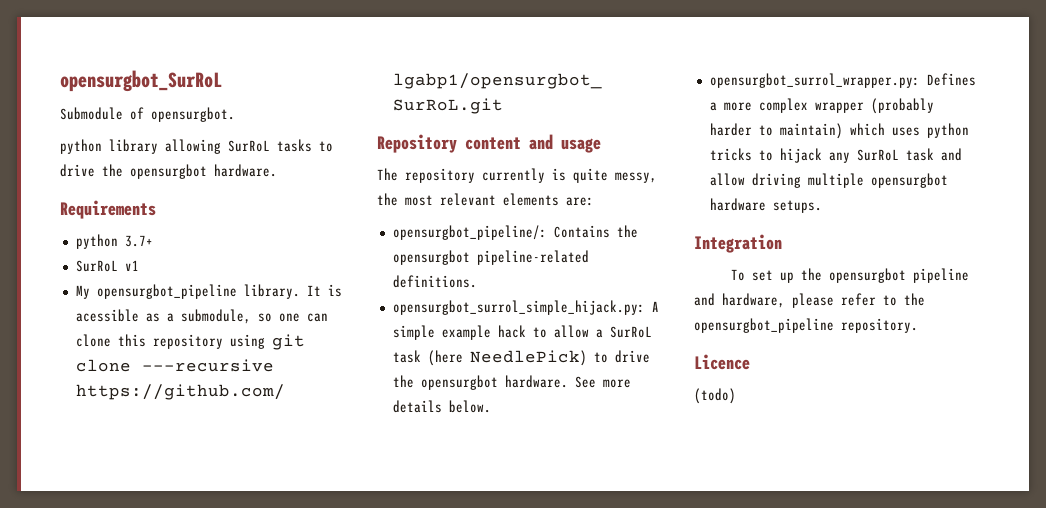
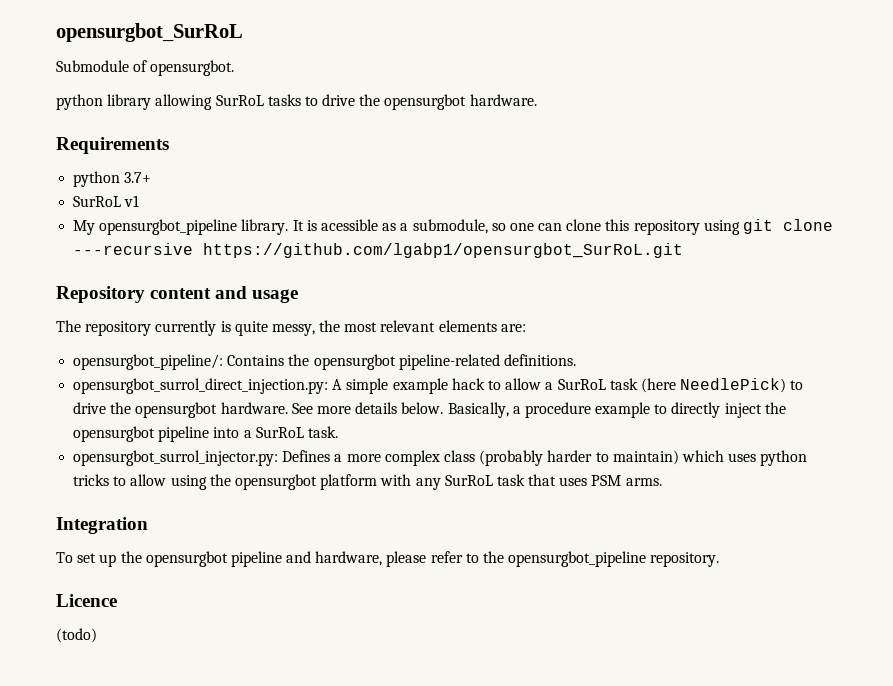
- opensurgbot_surrol_simple_hijack.py: A simple example hack to allow a SurRoL task (here NeedlePick) to drive the opensurgbot hardware.
+ opensurgbot_surrol_direct_injection.py: A simple example hack to allow a SurRoL task (here NeedlePick) to drive the opensurgbot hardware.
- See more details below.
- opensurgbot_surrol_wrapper.py: Defines a more complex wrapper (probably harder to maintain) which uses python tricks to hijack any SurRoL task and allow driving multiple opensurgbot hardware setups.
+ See more details below. Basically, a procedure example to directly inject the opensurgbot pipeline into a SurRoL task.
+ opensurgbot_surrol_injector.py: Defines a more complex class (probably harder to maintain) which uses python tricks to allow using the opensurgbot platform with any SurRoL task that uses PSM arms.

